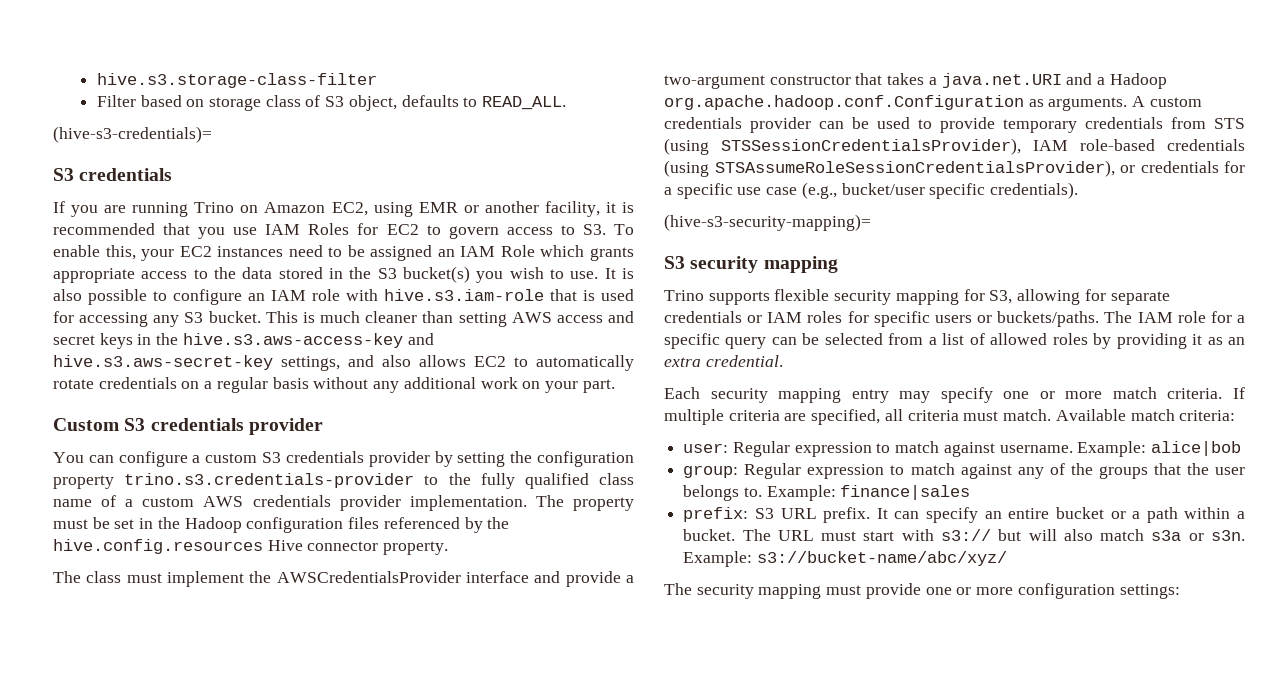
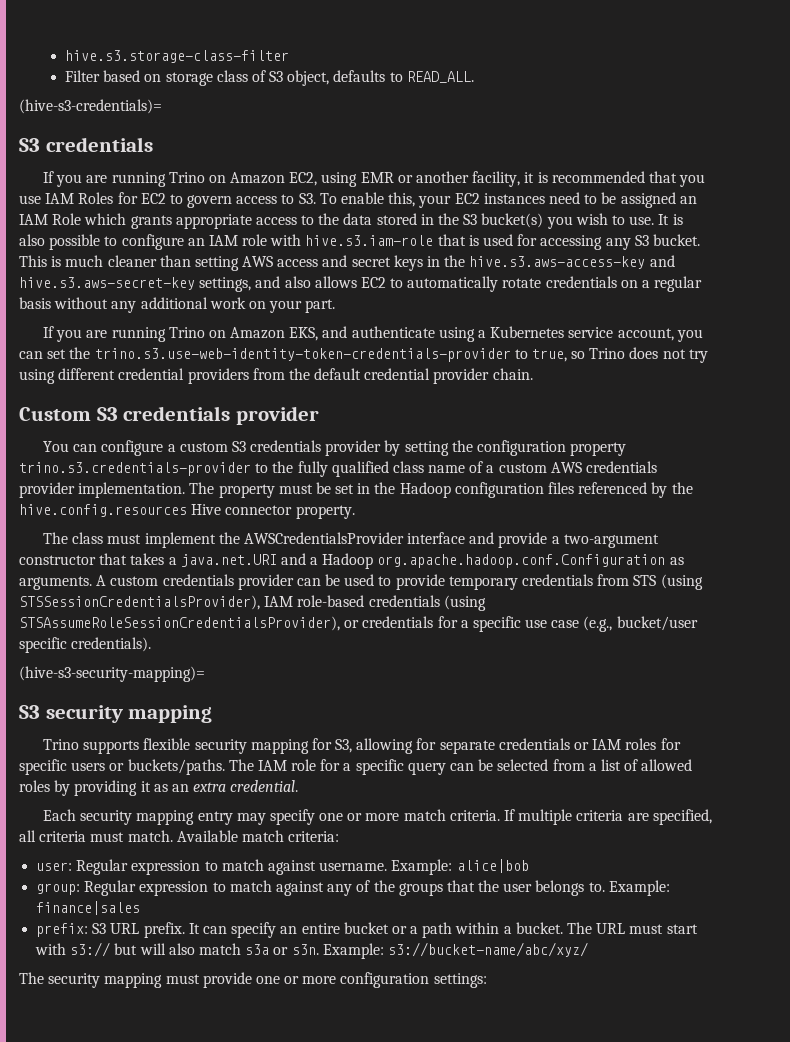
+ If you are running Trino on Amazon EKS, and authenticate using a Kubernetes service account, you can set the trino.s3.use-web-identity-token-credentials-provider to true, so Trino does not try using different credential providers from the default credential provider chain.

